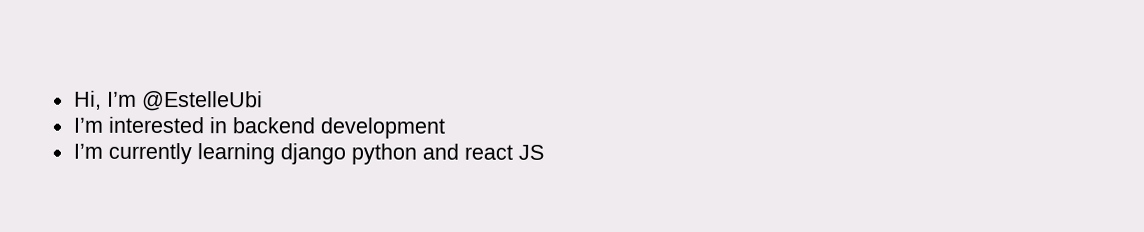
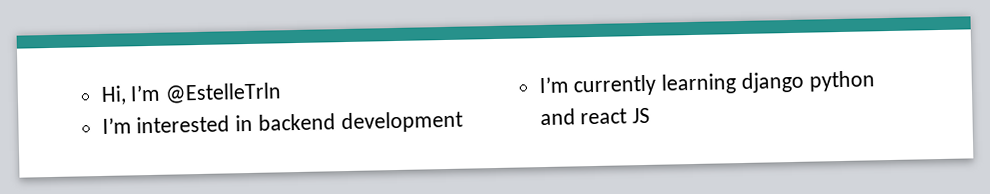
- Hi, I’m @EstelleUbi
+ Hi, I’m @EstelleTrln

